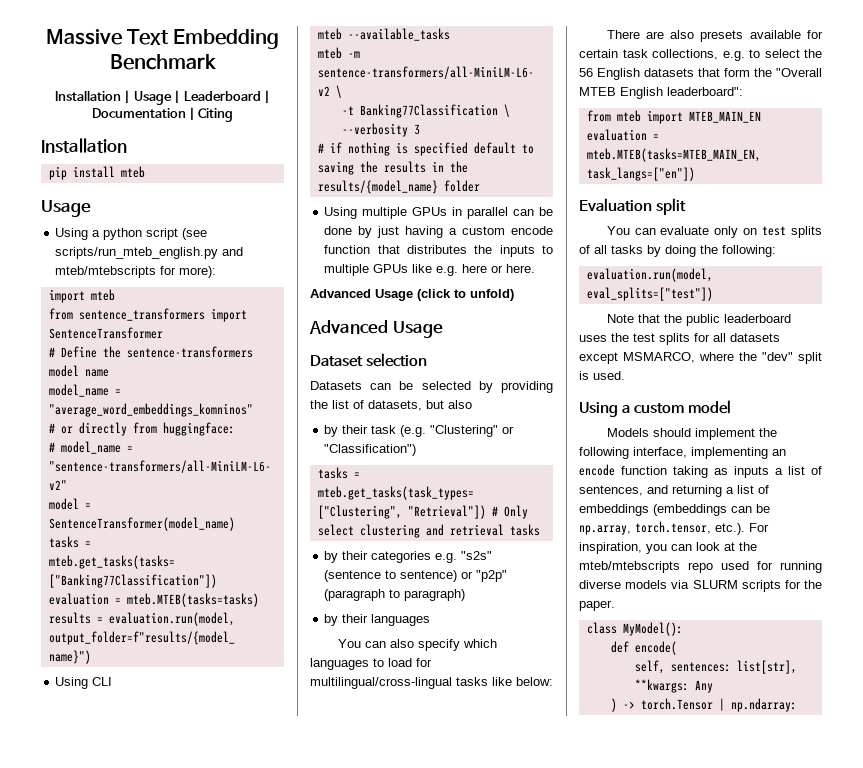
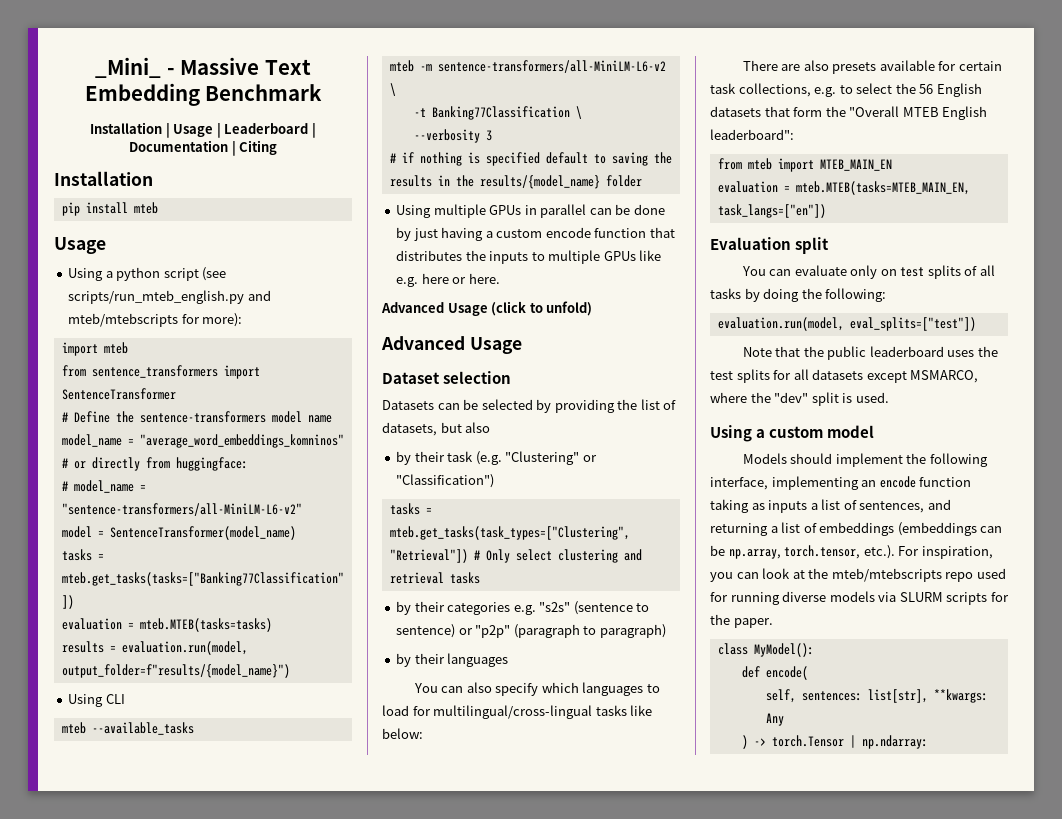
- Massive Text Embedding Benchmark
+ _Mini_ - Massive Text Embedding Benchmark

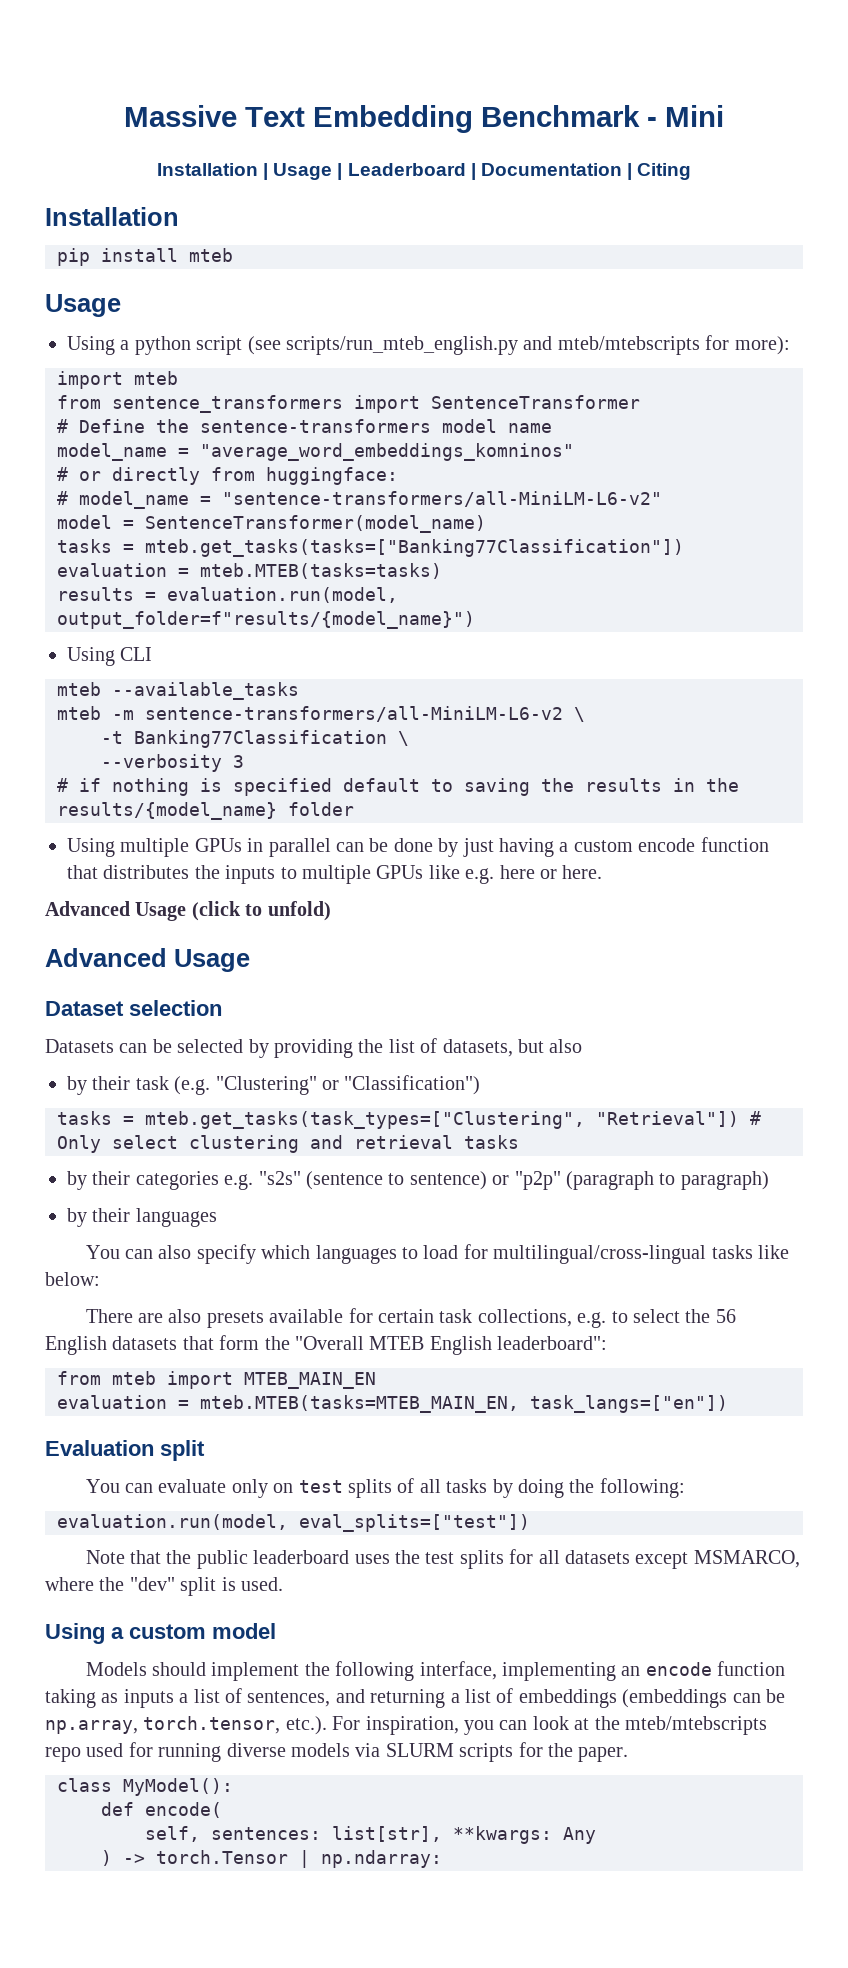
- _Mini_ - Massive Text Embedding Benchmark
+ Massive Text Embedding Benchmark - Mini

